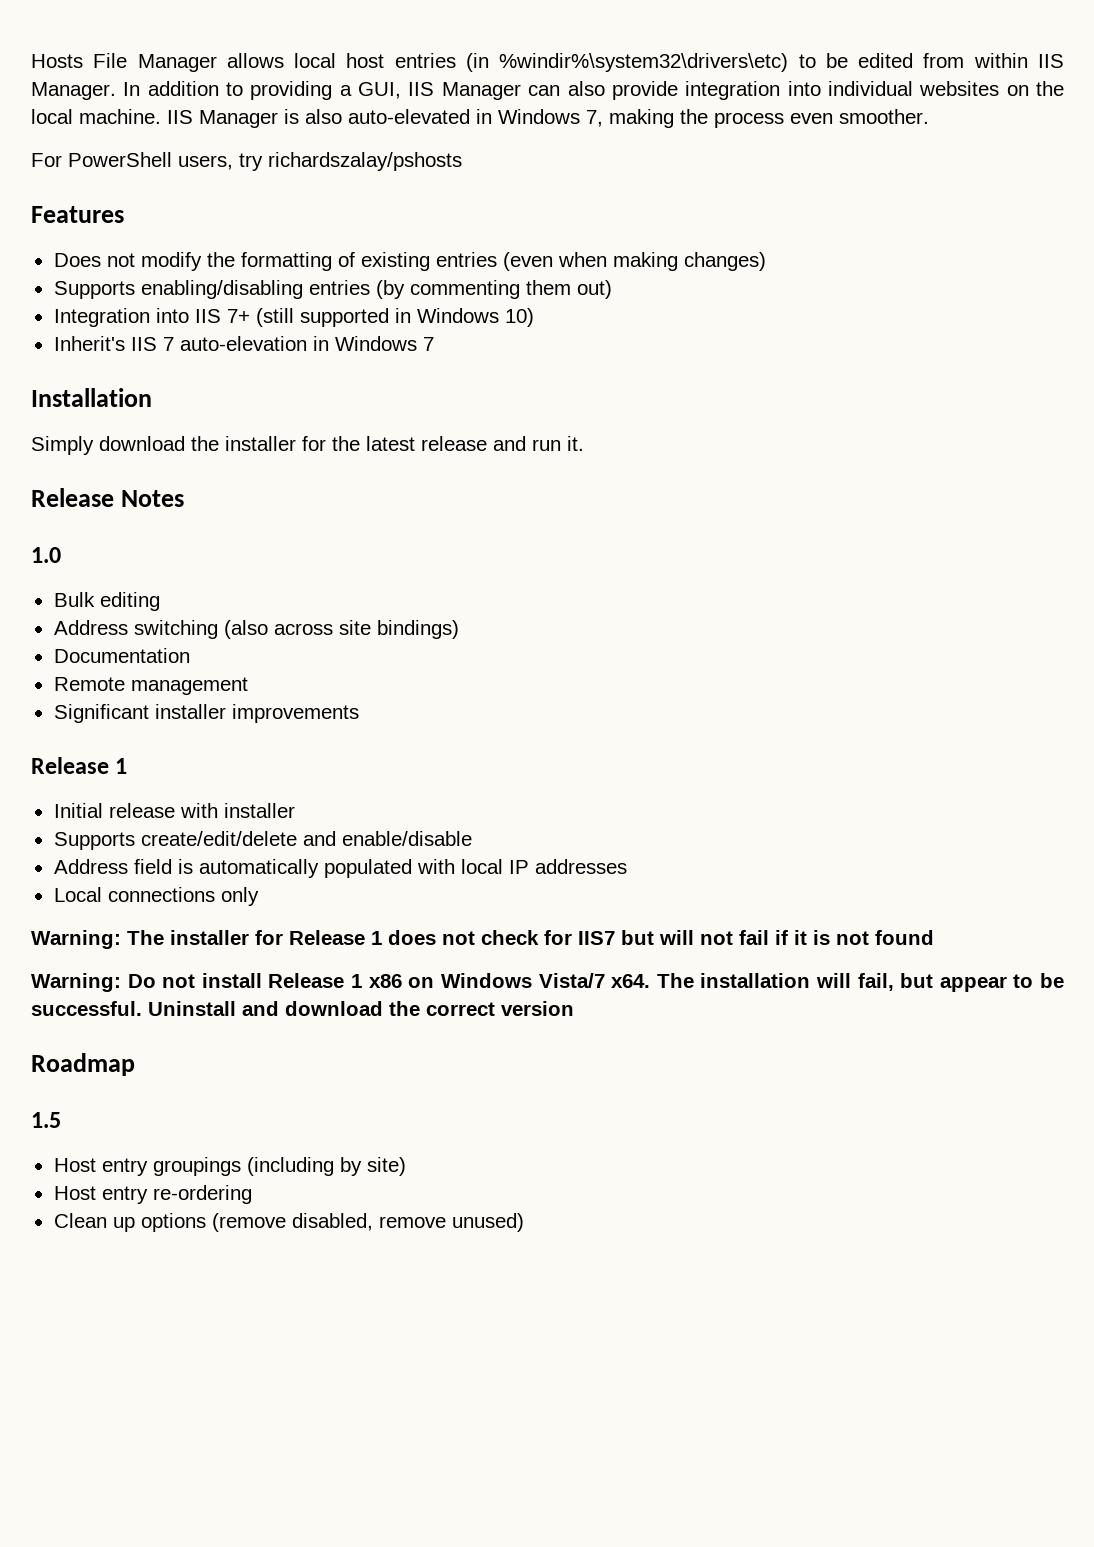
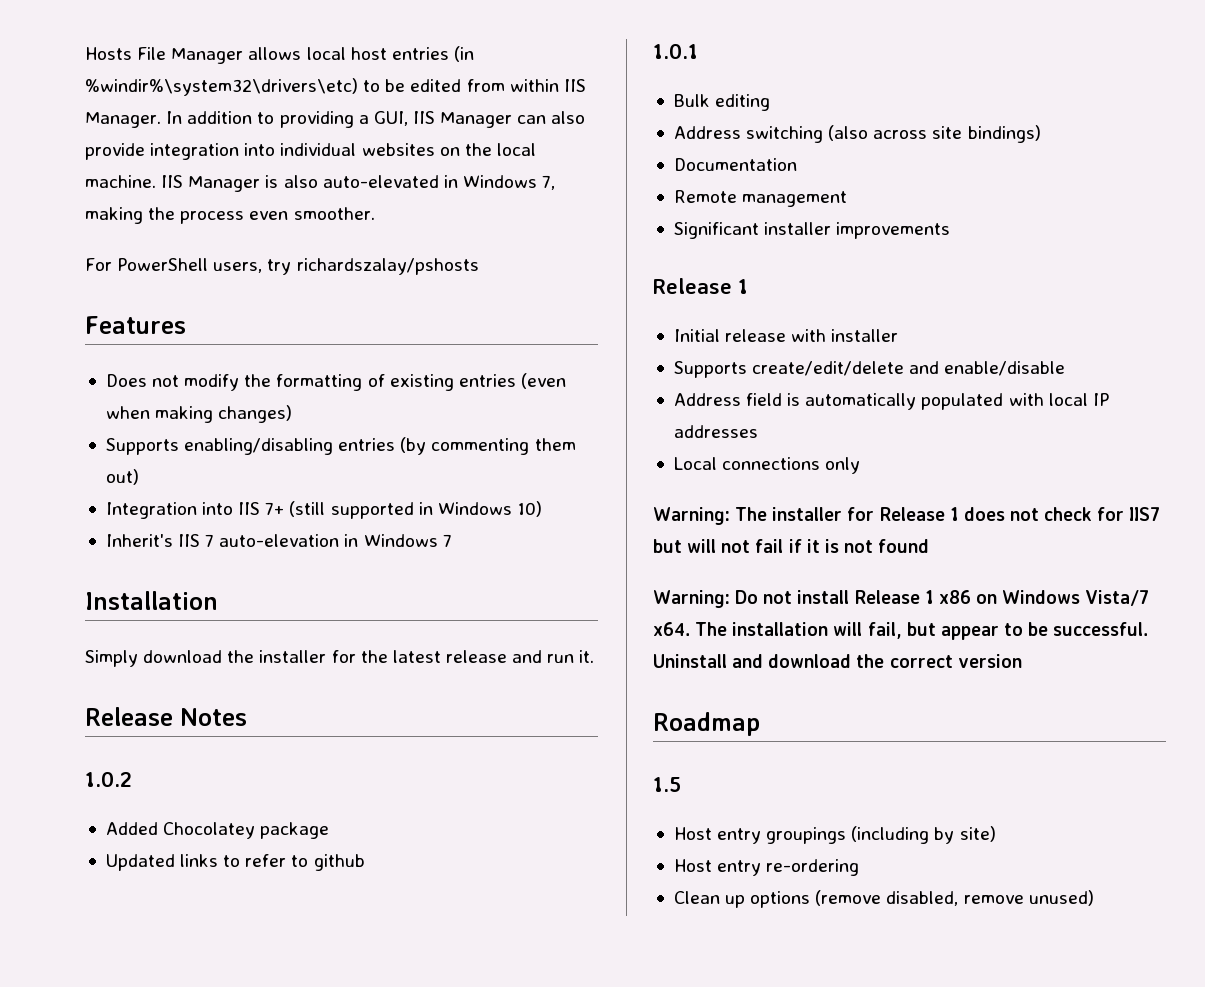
- 1.0
+ 1.0.2
+ Added Chocolatey package
+ Updated links to refer to github
+ 1.0.1

